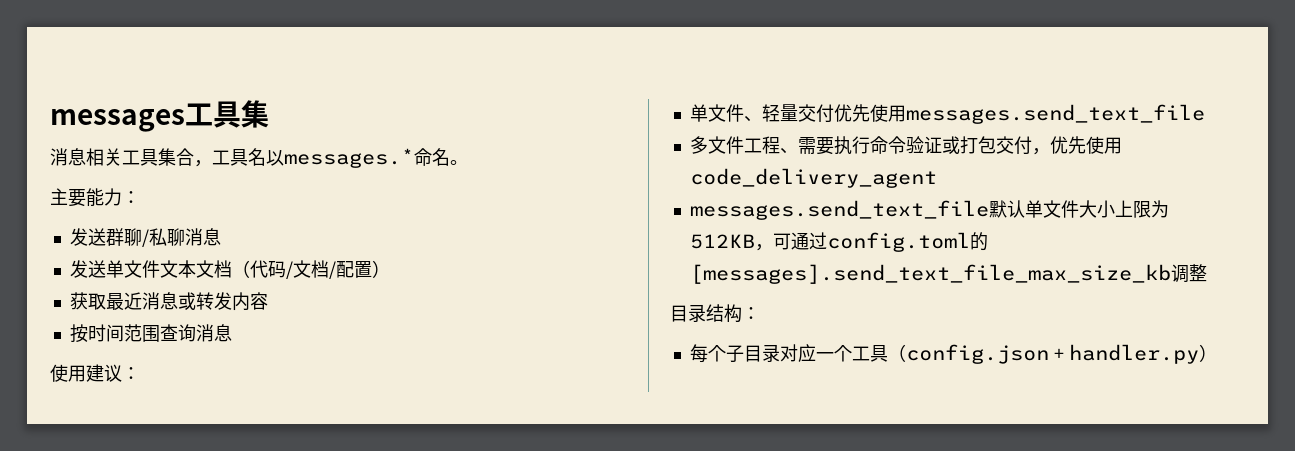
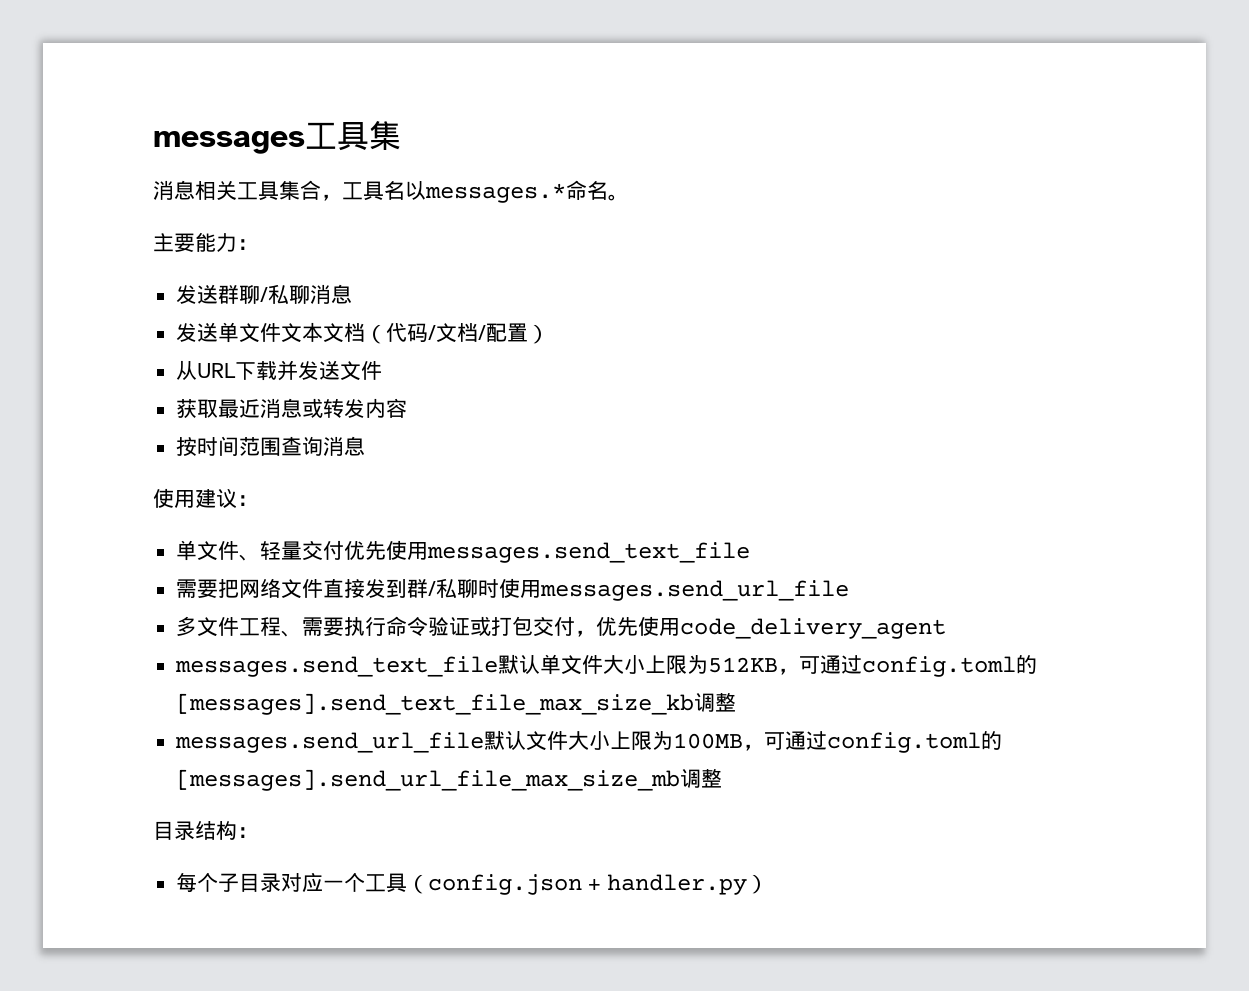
+ 从URL下载并发送文件
+ 需要把网络文件直接发到群/私聊时使用messages.send_url_file
+ messages.send_url_file默认文件大小上限为100MB，可通过config.toml的[messages].send_url_file_max_size_mb调整

